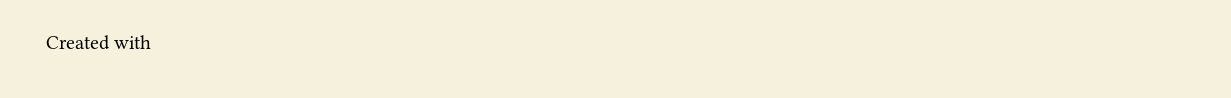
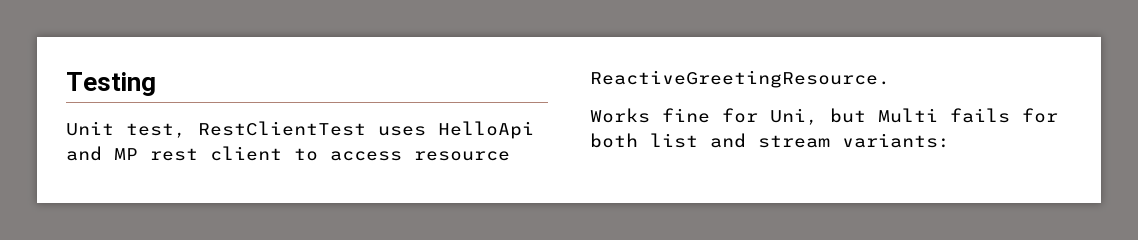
- Created with
+ Testing
+ Unit test, RestClientTest uses HelloApi and MP rest client to access resource ReactiveGreetingResource.
+ Works fine for Uni, but Multi fails for both list and stream variants:

